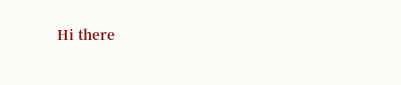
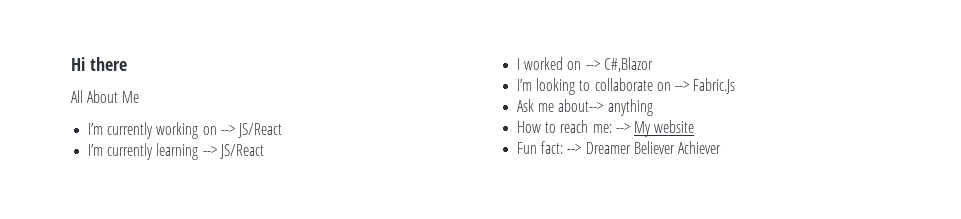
+ All About Me
+ I’m currently working on --> JS/React
+ I’m currently learning --> JS/React
+ I worked on --> C#,Blazor
+ I’m looking to collaborate on --> Fabric.Js
+ Ask me about--> anything
+ How to reach me: --> My website
+ Fun fact: --> Dreamer Believer Achiever

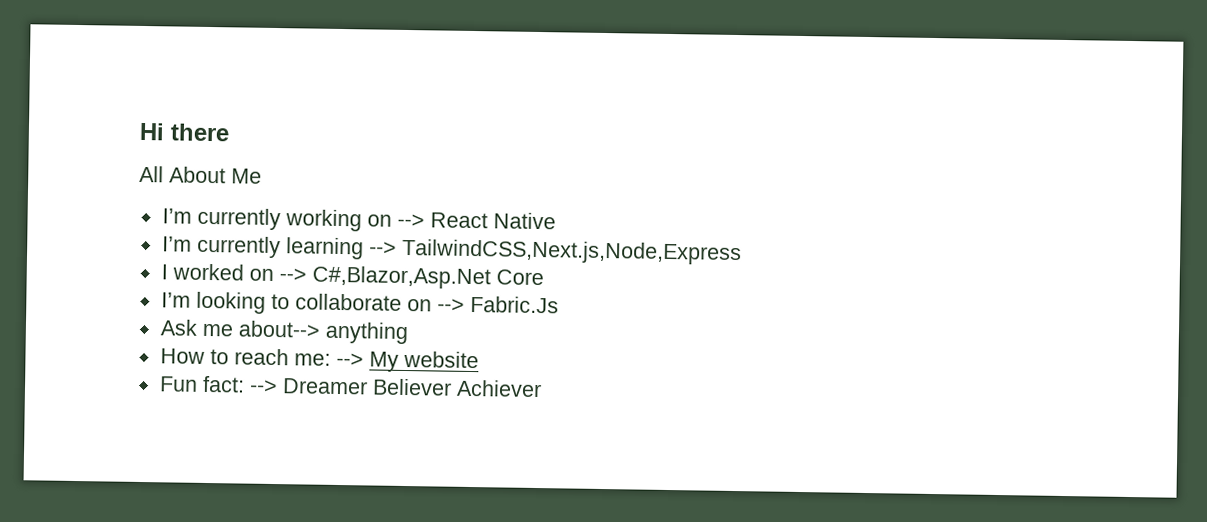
- I’m currently working on --> JS/React
+ I’m currently working on --> React Native
- I’m currently learning --> JS/React
+ I’m currently learning --> TailwindCSS,Next.js,Node,Express
- I worked on --> C#,Blazor
+ I worked on --> C#,Blazor,Asp.Net Core

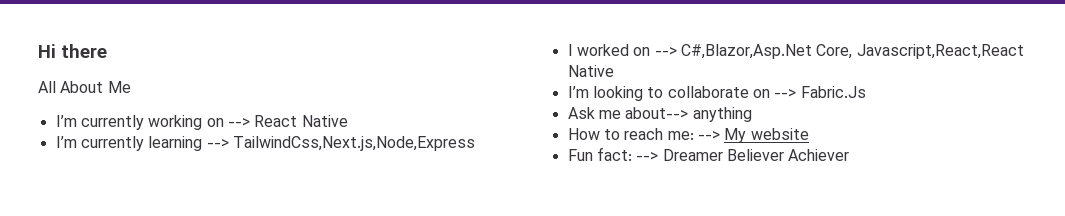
- I’m currently learning --> TailwindCSS,Next.js,Node,Express
+ I’m currently learning --> TailwindCss,Next.js,Node,Express
- I worked on --> C#,Blazor,Asp.Net Core
+ I worked on --> C#,Blazor,Asp.Net Core, Javascript,React,React Native

